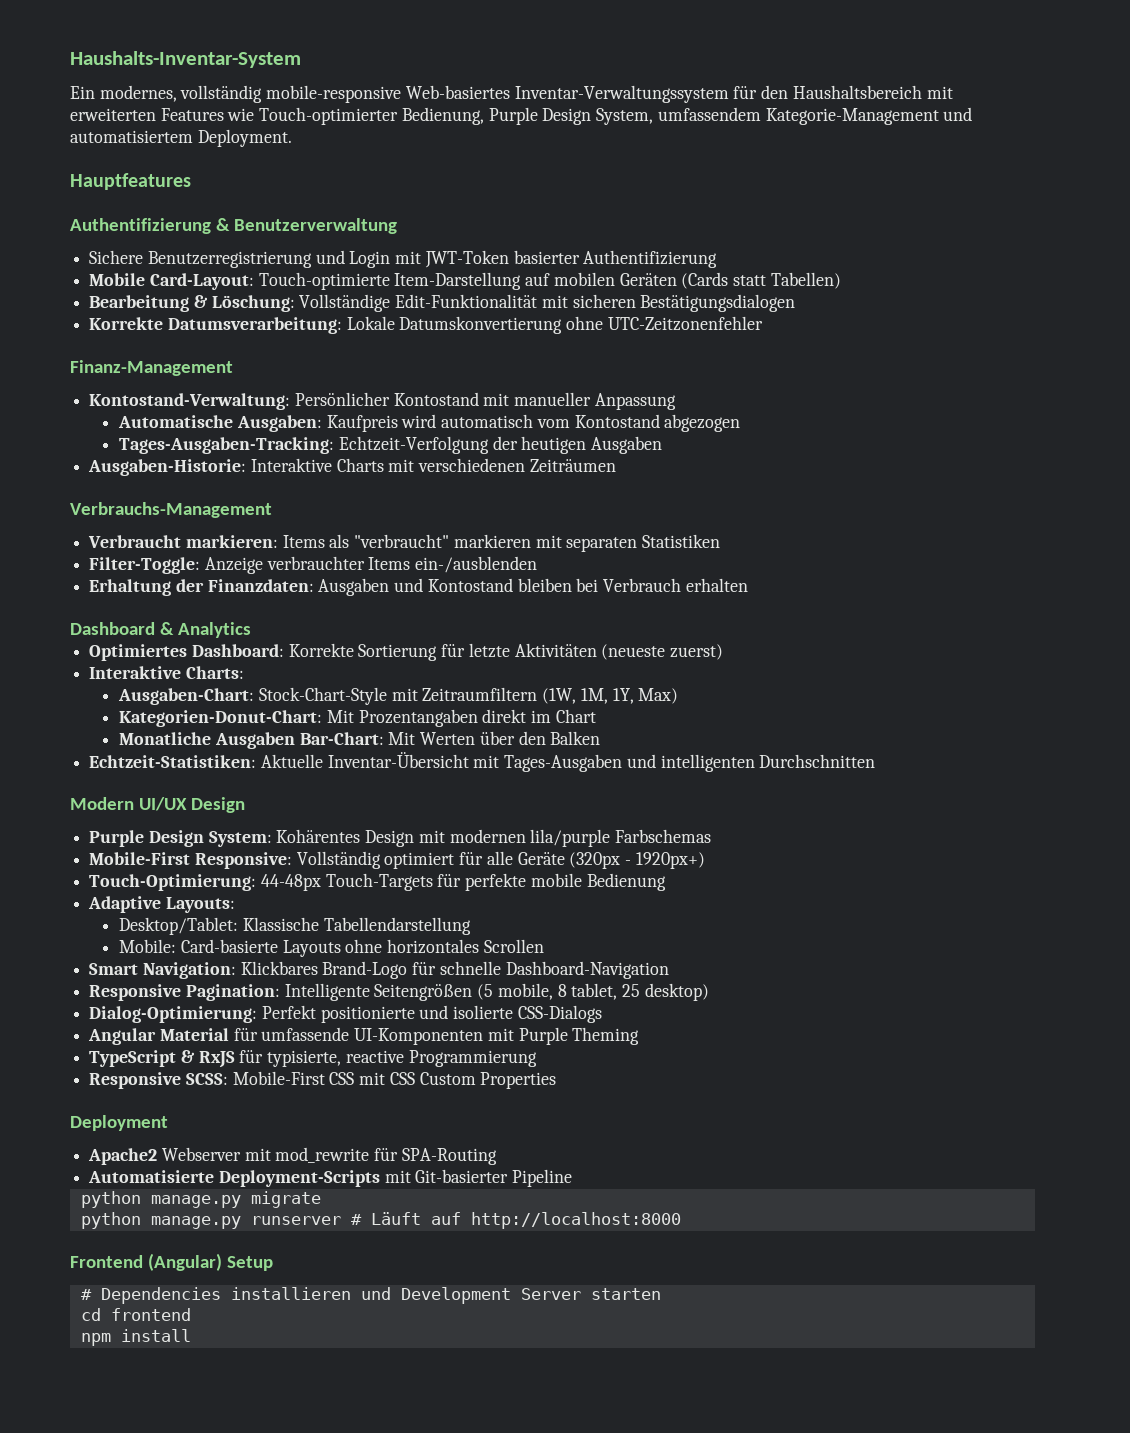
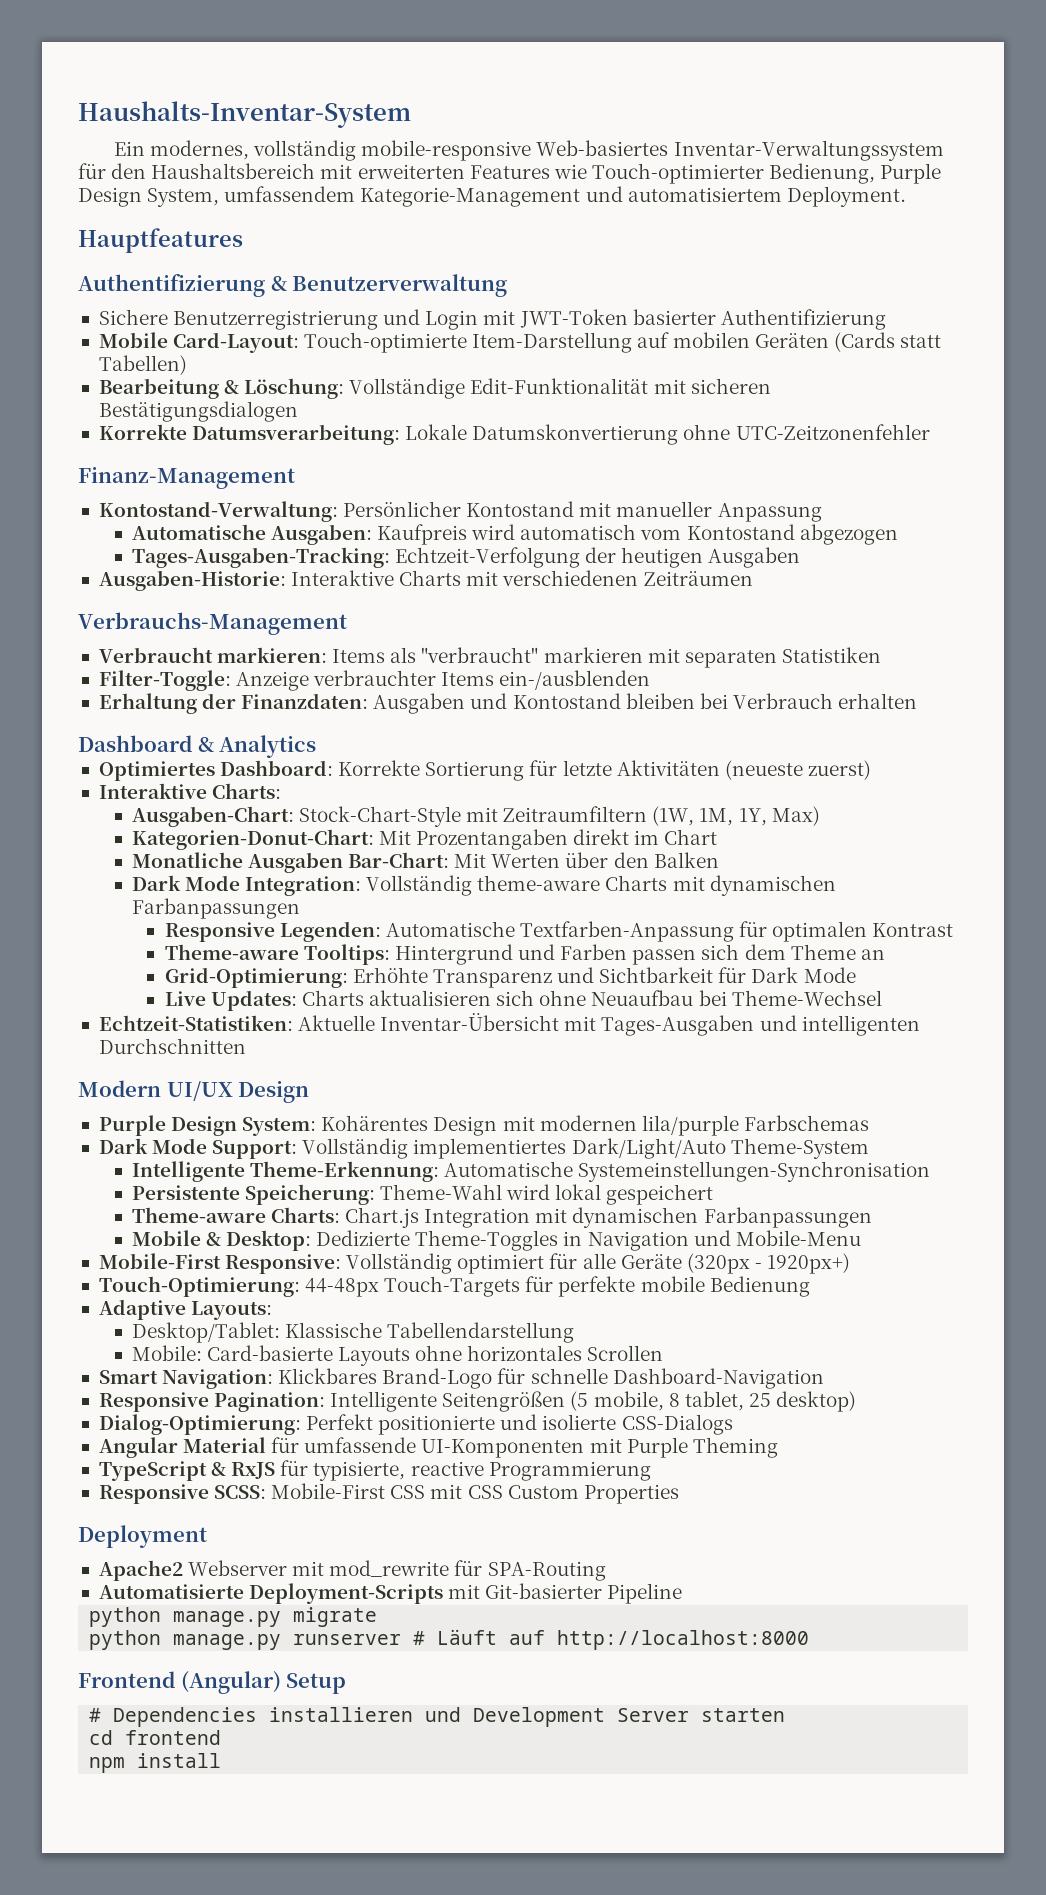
+ Dark Mode Integration: Vollständig theme-aware Charts mit dynamischen Farbanpassungen
+ Responsive Legenden: Automatische Textfarben-Anpassung für optimalen Kontrast
+ Theme-aware Tooltips: Hintergrund und Farben passen sich dem Theme an
+ Grid-Optimierung: Erhöhte Transparenz und Sichtbarkeit für Dark Mode
+ Live Updates: Charts aktualisieren sich ohne Neuaufbau bei Theme-Wechsel
+ Dark Mode Support: Vollständig implementiertes Dark/Light/Auto Theme-System
+ Intelligente Theme-Erkennung: Automatische Systemeinstellungen-Synchronisation
+ Persistente Speicherung: Theme-Wahl wird lokal gespeichert
+ Theme-aware Charts: Chart.js Integration mit dynamischen Farbanpassungen
+ Mobile & Desktop: Dedizierte Theme-Toggles in Navigation und Mobile-Menu

